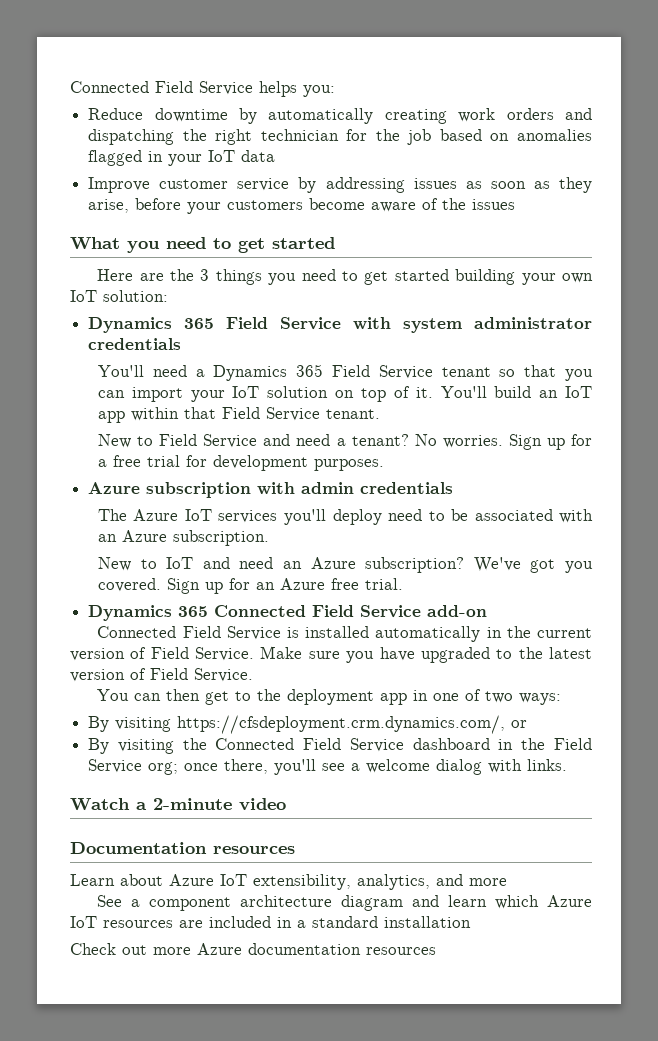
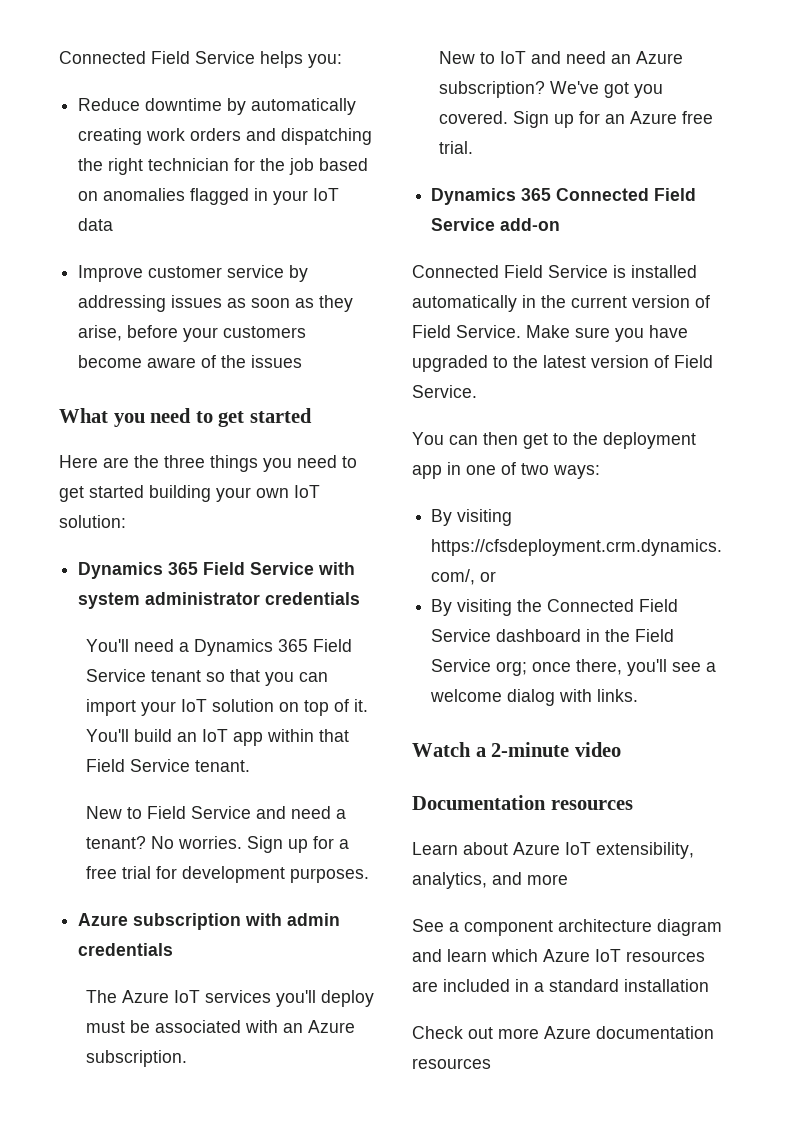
- Here are the 3 things you need to get started building your own IoT solution:
+ Here are the three things you need to get started building your own IoT solution:
- The Azure IoT services you'll deploy need to be associated with an Azure subscription.
+ The Azure IoT services you'll deploy must be associated with an Azure subscription.

